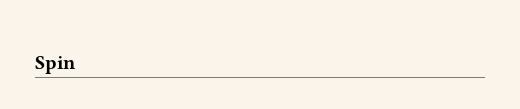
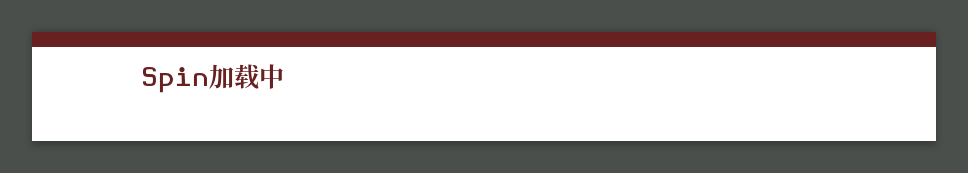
- Spin
+ Spin加载中

